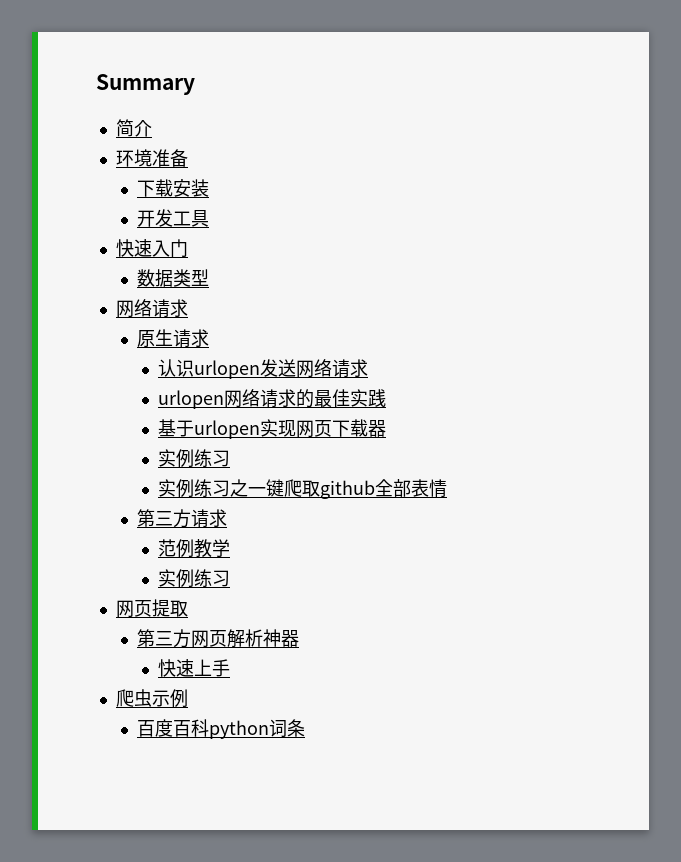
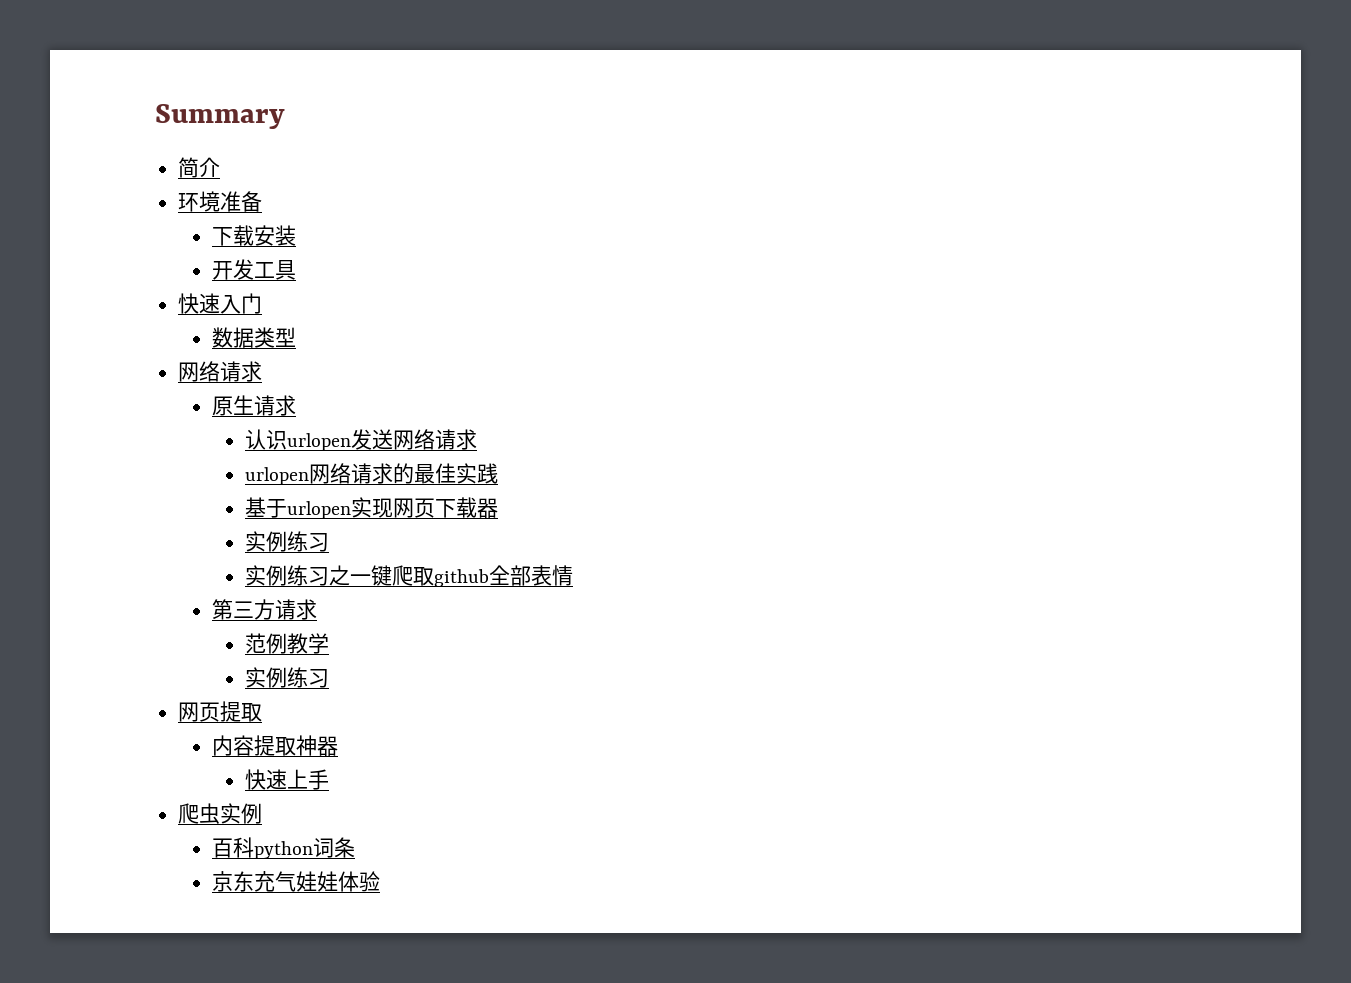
- 第三方网页解析神器
+ 内容提取神器
- 爬虫示例
+ 爬虫实例
- 百度百科python词条
+ 百科python词条
+ 京东充气娃娃体验

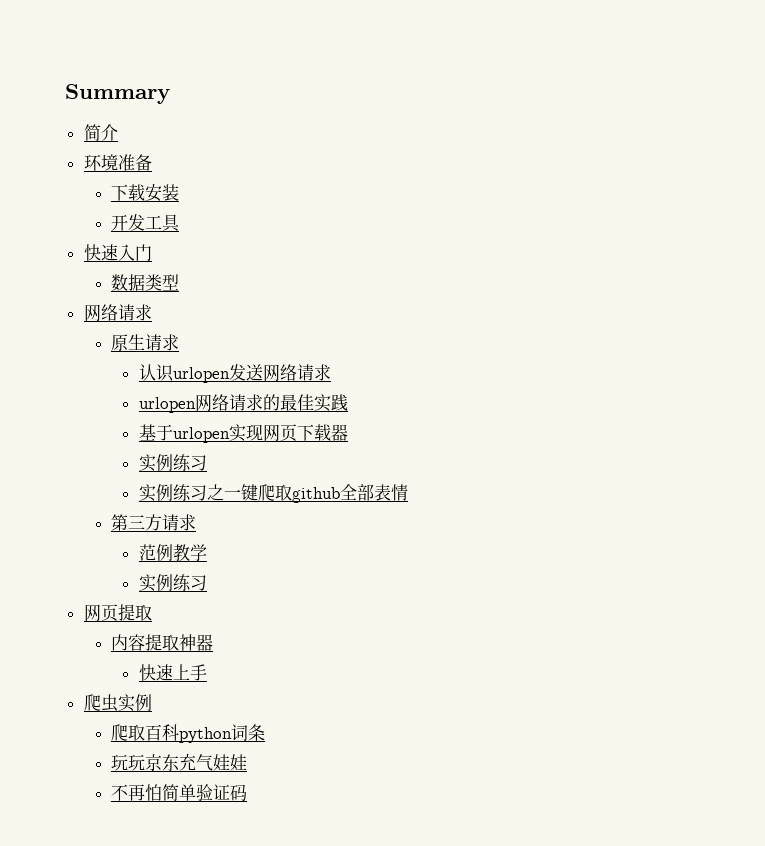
- 百科python词条
+ 爬取百科python词条
- 京东充气娃娃体验
+ 玩玩京东充气娃娃
+ 不再怕简单验证码

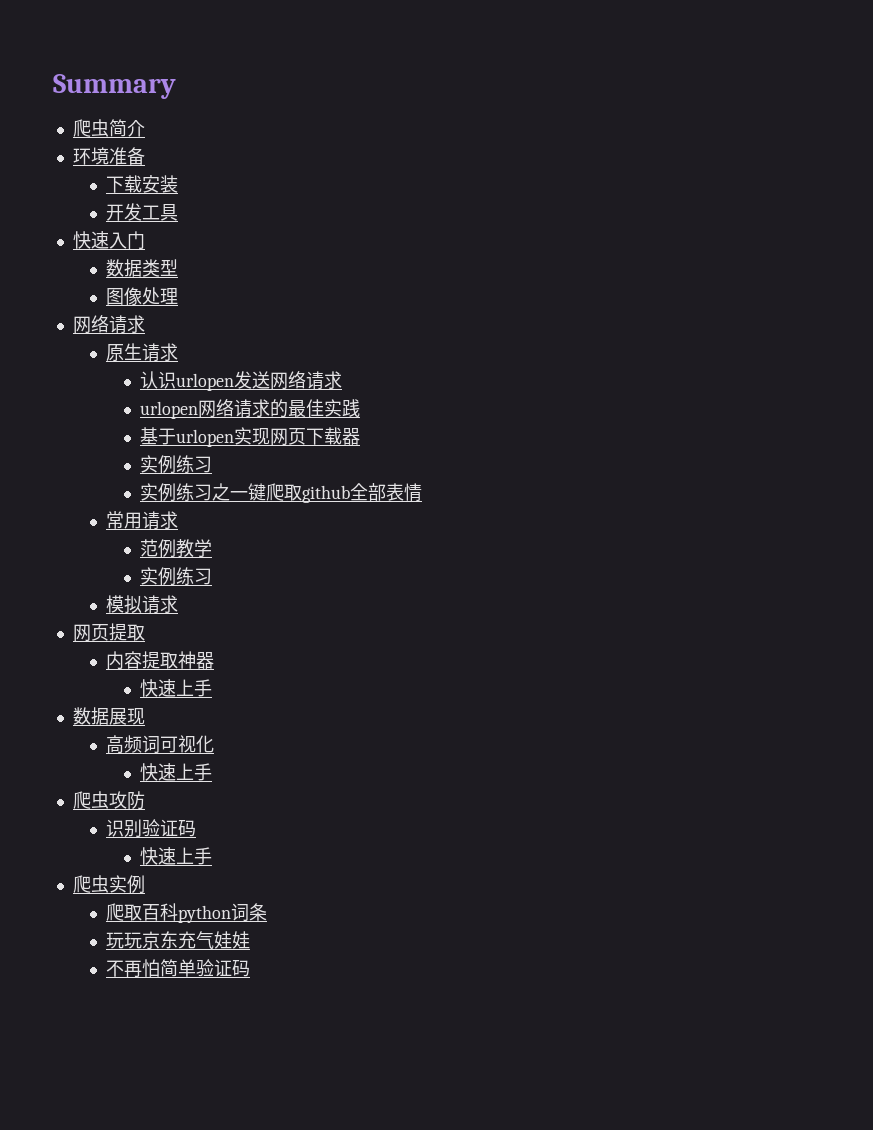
- 简介
+ 爬虫简介
+ 图像处理
- 第三方请求
+ 常用请求
+ 模拟请求
+ 数据展现
+ 高频词可视化
+ 快速上手
+ 爬虫攻防
+ 识别验证码
+ 快速上手

